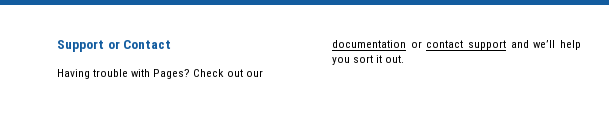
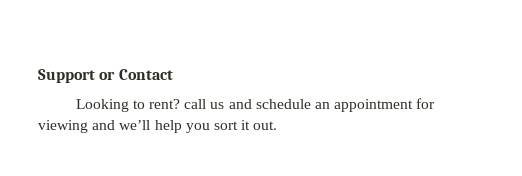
- Having trouble with Pages? Check out our documentation or contact support and we’ll help you sort it out.
+ Looking to rent? call us and schedule an appointment for viewing and we’ll help you sort it out.

